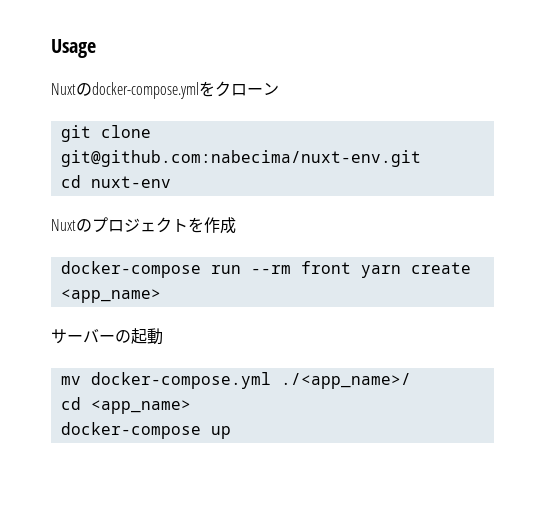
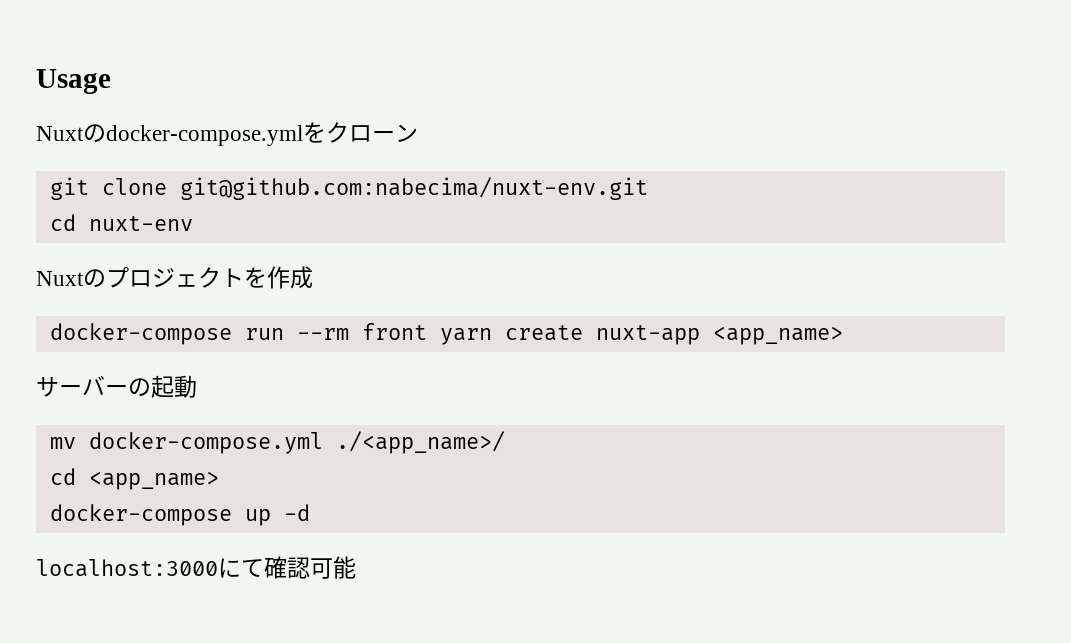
- docker-compose run --rm front yarn create <app_name>
+ docker-compose run --rm front yarn create nuxt-app <app_name>
- docker-compose up
+ docker-compose up -d
+ localhost:3000にて確認可能

